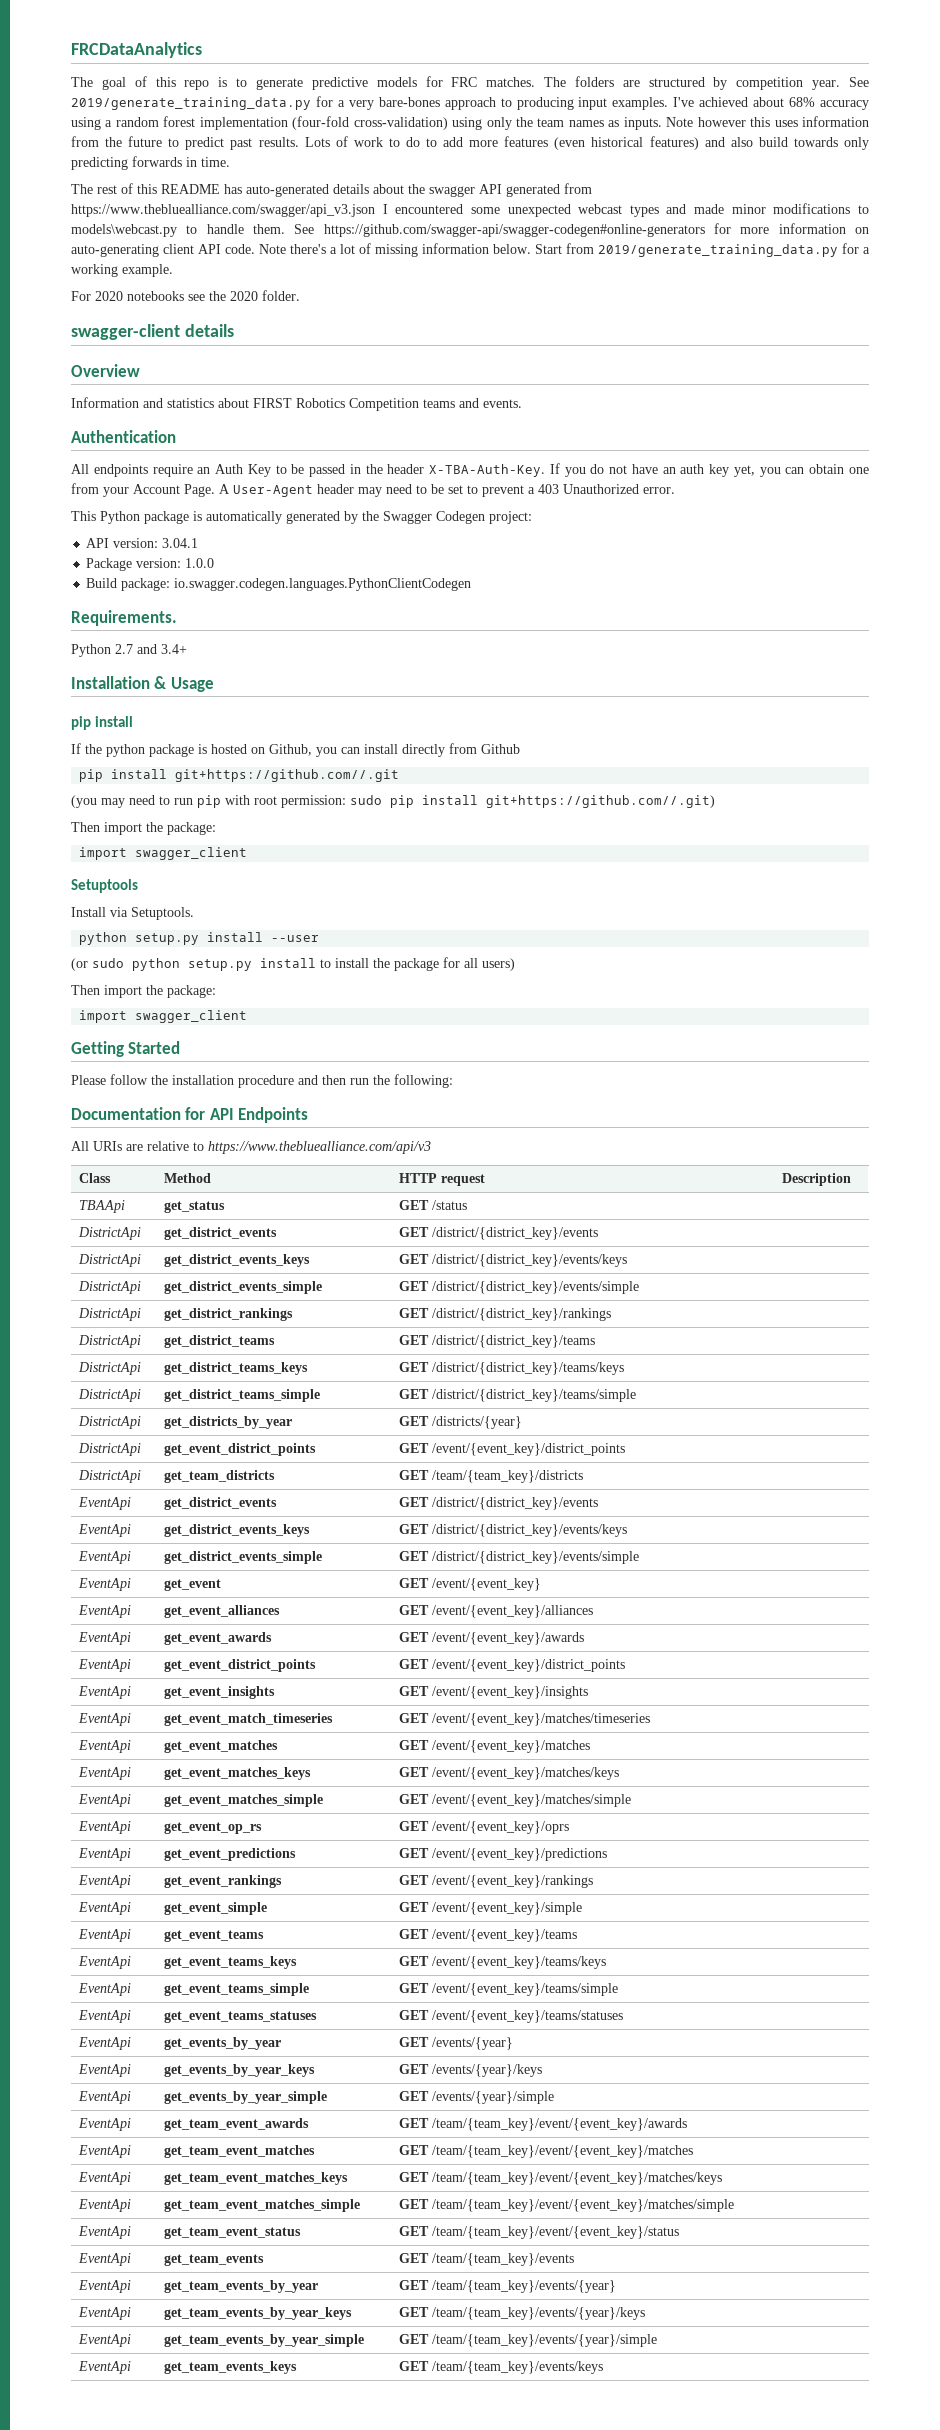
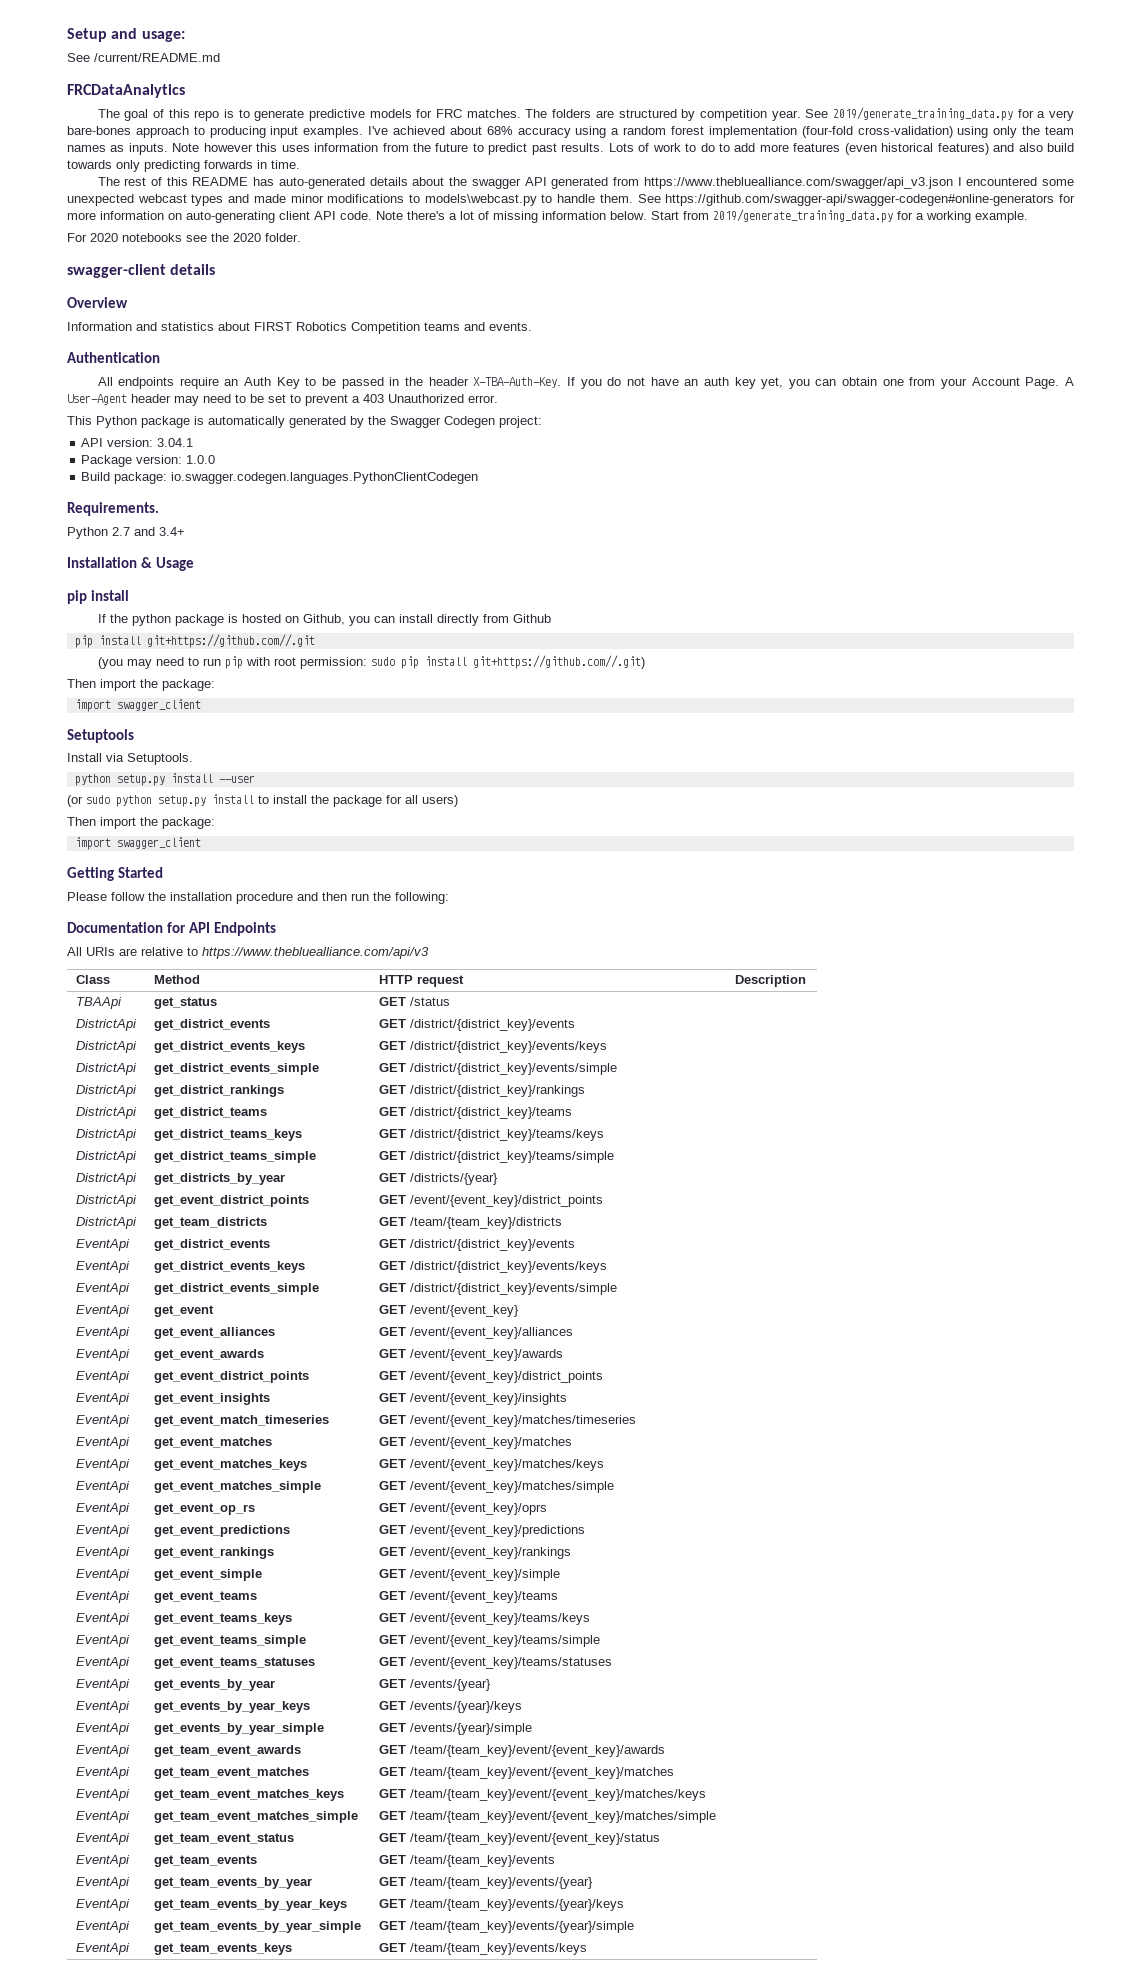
+ Setup and usage:
+ See /current/README.md

